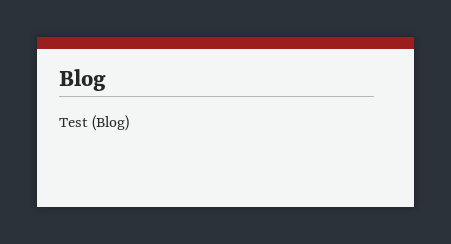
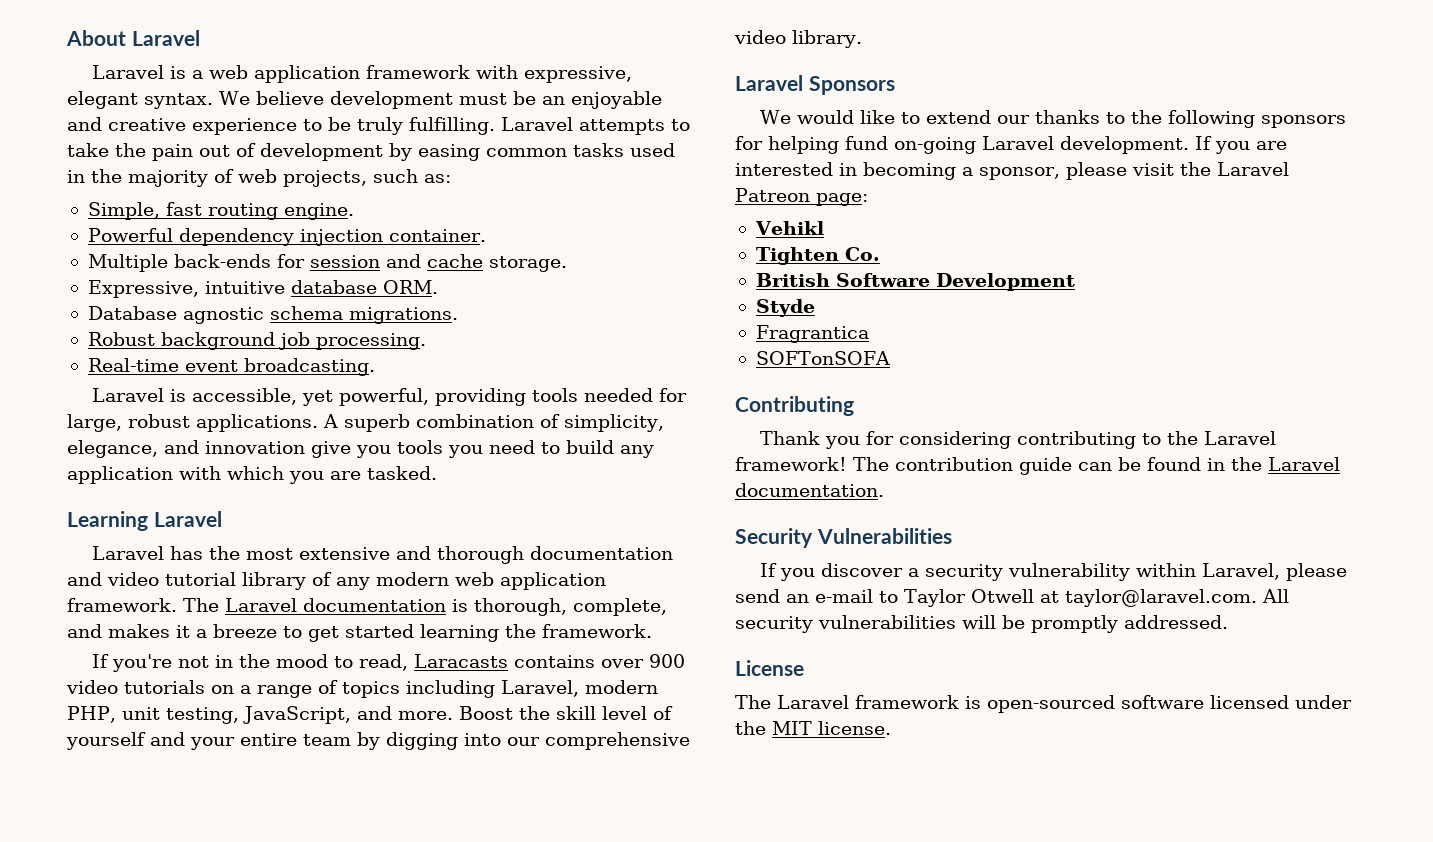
- Blog
- Test (Blog)
+ About Laravel
+ Laravel is a web application framework with expressive, elegant syntax. We believe development must be an enjoyable and creative experience to be truly fulfilling. Laravel attempts to take the pain out of development by easing common tasks used in the majority of web projects, such as:
+ Simple, fast routing engine.
+ Powerful dependency injection container.
+ Multiple back-ends for session and cache storage.
+ Expressive, intuitive database ORM.
+ Database agnostic schema migrations.
+ Robust background job processing.
+ Real-time event broadcasting.
+ Laravel is accessible, yet powerful, providing tools needed for large, robust applications. A superb combination of simplicity, elegance, and innovation give you tools you need to build any application with which you are tasked.
+ Learning Laravel
+ Laravel has the most extensive and thorough documentation and video tutorial library of any modern web application framework. The Laravel documentation is thorough, complete, and makes it a breeze to get started learning the framework.
+ If you're not in the mood to read, Laracasts contains over 900 video tutorials on a range of topics including Laravel, modern PHP, unit testing, JavaScript, and more. Boost the skill level of yourself and your entire team by digging into our comprehensive video library.
+ Laravel Sponsors
+ We would like to extend our thanks to the following sponsors for helping fund on-going Laravel development. If you are interested in becoming a sponsor, please visit the Laravel Patreon page:
+ Vehikl
+ Tighten Co.
+ British Software Development
+ Styde
+ Fragrantica
+ SOFTonSOFA
+ Contributing
+ Thank you for considering contributing to the Laravel framework! The contribution guide can be found in the Laravel documentation.
+ Security Vulnerabilities
+ If you discover a security vulnerability within Laravel, please send an e-mail to Taylor Otwell at taylor@laravel.com. All security vulnerabilities will be promptly addressed.
+ License
+ The Laravel framework is open-sourced software licensed under the MIT license.

